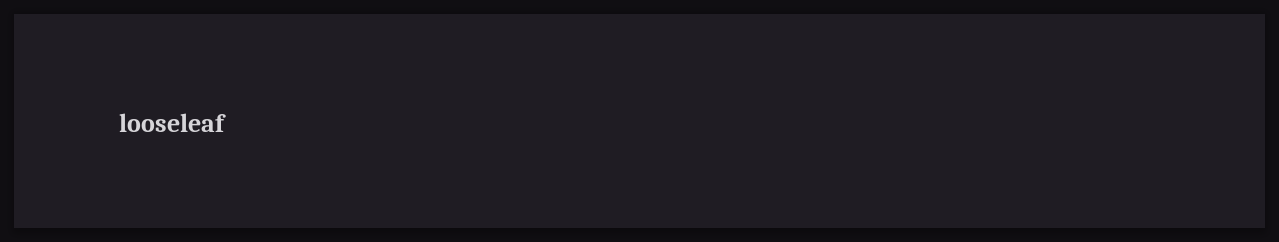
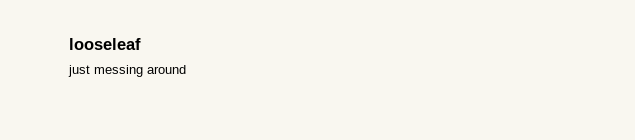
+ just messing around

